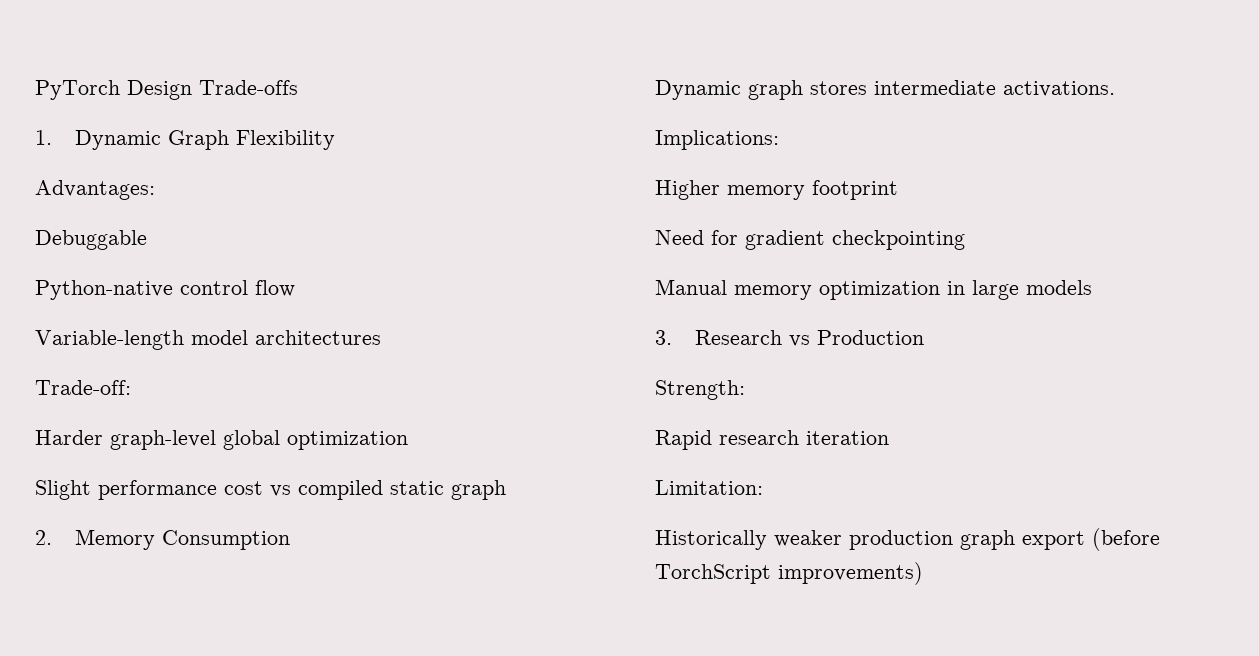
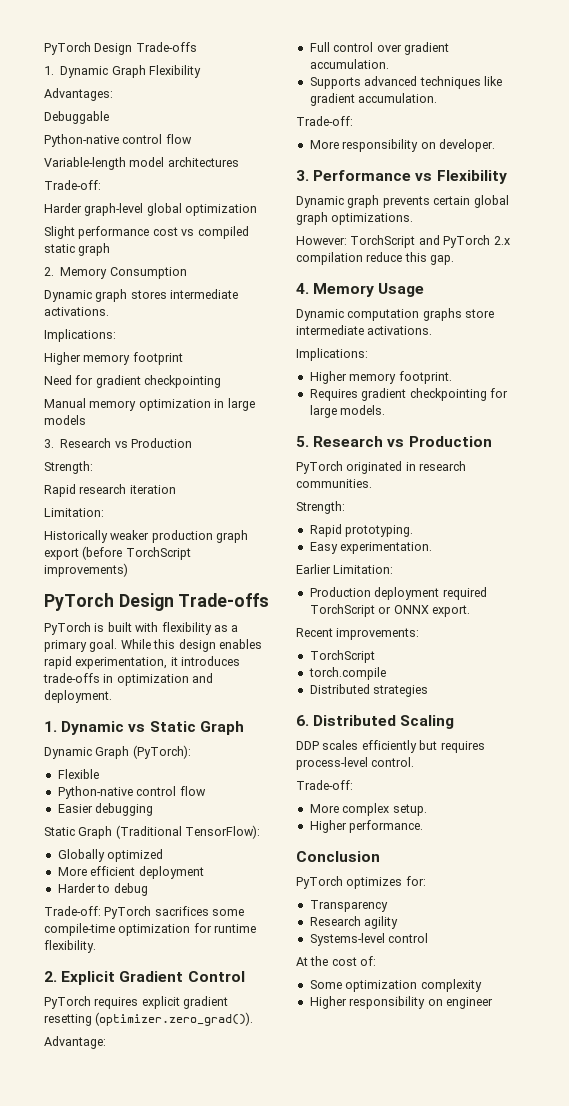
  Historically weaker production graph export (before TorchScript improvements)
+ PyTorch Design Trade-offs
+ PyTorch is built with flexibility as a primary goal. While this design enables rapid experimentation, it introduces trade-offs in optimization and deployment.
+ 1. Dynamic vs Static Graph
+ Dynamic Graph (PyTorch):
+ Flexible
+ Python-native control flow
+ Easier debugging
+ Static Graph (Traditional TensorFlow):
+ Globally optimized
+ More efficient deployment
+ Harder to debug
+ Trade-off: PyTorch sacrifices some compile-time optimization for runtime flexibility.
+ 2. Explicit Gradient Control
+ PyTorch requires explicit gradient resetting (optimizer.zero_grad()).
+ Advantage:
+ Full control over gradient accumulation.
+ Supports advanced techniques like gradient accumulation.
+ Trade-off:
+ More responsibility on developer.
+ 3. Performance vs Flexibility
+ Dynamic graph prevents certain global graph optimizations.
+ However: TorchScript and PyTorch 2.x compilation reduce this gap.
+ 4. Memory Usage
+ Dynamic computation graphs store intermediate activations.
+ Implications:
+ Higher memory footprint.
+ Requires gradient checkpointing for large models.
+ 5. Research vs Production
+ PyTorch originated in research communities.
+ Strength:
+ Rapid prototyping.
+ Easy experimentation.
+ Earlier Limitation:
+ Production deployment required TorchScript or ONNX export.
+ Recent improvements:
+ TorchScript
+ torch.compile
+ Distributed strategies
+ 6. Distributed Scaling
+ DDP scales efficiently but requires process-level control.
+ Trade-off:
+ More complex setup.
+ Higher performance.
+ Conclusion
+ PyTorch optimizes for:
+ Transparency
+ Research agility
+ Systems-level control
+ At the cost of:
+ Some optimization complexity
+ Higher responsibility on engineer

